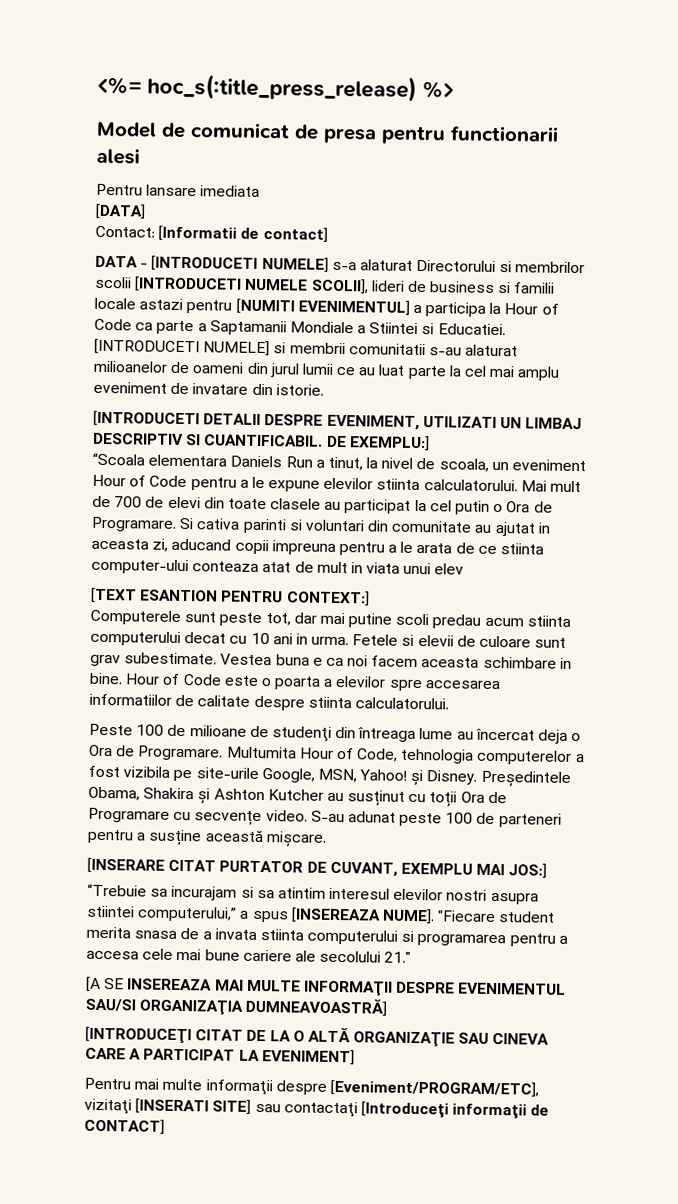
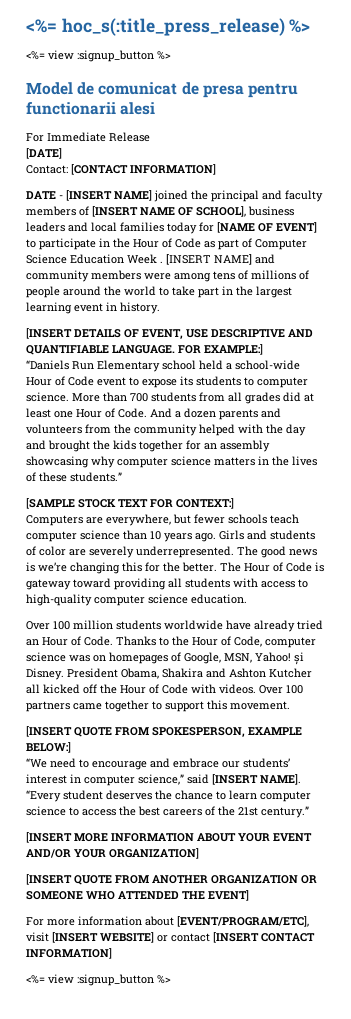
  <%= hoc_s(:title_press_release) %>
+ <%= view :signup_button %>
- Pentru lansare imediata
- [DATA]
- Contact: [Informatii de contact]
- DATA - [INTRODUCETI NUMELE] s-a alaturat Directorului si membrilor scolii [INTRODUCETI NUMELE SCOLII], lideri de business si familii locale astazi pentru [NUMITI EVENIMENTUL] a participa la Hour of Code ca parte a Saptamanii Mondiale a Stiintei si Educatiei. [INTRODUCETI NUMELE] si membrii comunitatii s-au alaturat milioanelor de oameni din jurul lumii ce au luat parte la cel mai amplu eveniment de invatare din istorie.
- [INTRODUCETI DETALII DESPRE EVENIMENT, UTILIZATI UN LIMBAJ DESCRIPTIV SI CUANTIFICABIL. DE EXEMPLU:]
- “Scoala elementara Daniels Run a tinut, la nivel de scoala, un eveniment Hour of Code pentru a le expune elevilor stiinta calculatorului. Mai mult de 700 de elevi din toate clasele au participat la cel putin o Ora de Programare. Si cativa parinti si voluntari din comunitate au ajutat in aceasta zi, aducand copii impreuna pentru a le arata de ce stiinta computer-ului conteaza atat de mult in viata unui elev
- [TEXT ESANTION PENTRU CONTEXT:]
- Computerele sunt peste tot, dar mai putine scoli predau acum stiinta computerului decat cu 10 ani in urma. Fetele si elevii de culoare sunt grav subestimate. Vestea buna e ca noi facem aceasta schimbare in bine. Hour of Code este o poarta a elevilor spre accesarea informatiilor de calitate despre stiinta calculatorului.
- Peste 100 de milioane de studenţi din întreaga lume au încercat deja o Ora de Programare. Multumita Hour of Code, tehnologia computerelor a fost vizibila pe site-urile Google, MSN, Yahoo! și Disney.
+ For Immediate Release
+ [DATE]
+ Contact: [CONTACT INFORMATION]
+ DATE - [INSERT NAME] joined the principal and faculty members of [INSERT NAME OF SCHOOL], business leaders and local families today for [NAME OF EVENT] to participate in the Hour of Code as part of Computer Science Education Week . [INSERT NAME] and community members were among tens of millions of people around the world to take part in the largest learning event in history.
+ [INSERT DETAILS OF EVENT, USE DESCRIPTIVE AND QUANTIFIABLE LANGUAGE. FOR EXAMPLE:]
+ “Daniels Run Elementary school held a school-wide Hour of Code event to expose its students to computer science. More than 700 students from all grades did at least one Hour of Code. And a dozen parents and volunteers from the community helped with the day and brought the kids together for an assembly showcasing why computer science matters in the lives of these students.”
+ [SAMPLE STOCK TEXT FOR CONTEXT:]
+ Computers are everywhere, but fewer schools teach computer science than 10 years ago. Girls and students of color are severely underrepresented. The good news is we’re changing this for the better. The Hour of Code is gateway toward providing all students with access to high-quality computer science education.
+ Over 100 million students worldwide have already tried an Hour of Code. Thanks to the Hour of Code, computer science was on homepages of Google, MSN, Yahoo! și Disney.
- Președintele Obama, Shakira și Ashton Kutcher au susținut cu toții Ora de Programare cu secvențe video. S-au adunat peste 100 de parteneri pentru a susține această mișcare.
- [INSERARE CITAT PURTATOR DE CUVANT, EXEMPLU MAI JOS:]
- “Trebuie sa incurajam si sa atintim interesul elevilor nostri asupra stiintei computerului,” a spus [INSEREAZA NUME]. "Fiecare student merita snasa de a invata stiinta computerului si programarea pentru a accesa cele mai bune cariere ale secolului 21."
- [A SE INSEREAZA MAI MULTE INFORMAŢII DESPRE EVENIMENTUL SAU/SI ORGANIZAŢIA DUMNEAVOASTRĂ]
- [INTRODUCEŢI CITAT DE LA O ALTĂ ORGANIZAŢIE SAU CINEVA CARE A PARTICIPAT LA EVENIMENT]
- Pentru mai multe informaţii despre [Eveniment/PROGRAM/ETC], vizitaţi [INSERATI SITE] sau contactaţi [Introduceţi informaţii de CONTACT]
+ President Obama, Shakira and Ashton Kutcher all kicked off the Hour of Code with videos. Over 100 partners came together to support this movement.
+ [INSERT QUOTE FROM SPOKESPERSON, EXAMPLE BELOW:]
+ “We need to encourage and embrace our students’ interest in computer science,” said [INSERT NAME]. “Every student deserves the chance to learn computer science to access the best careers of the 21st century.”
+ [INSERT MORE INFORMATION ABOUT YOUR EVENT AND/OR YOUR ORGANIZATION]
+ [INSERT QUOTE FROM ANOTHER ORGANIZATION OR SOMEONE WHO ATTENDED THE EVENT]
+ For more information about [EVENT/PROGRAM/ETC], visit [INSERT WEBSITE] or contact [INSERT CONTACT INFORMATION]
+ <%= view :signup_button %>

